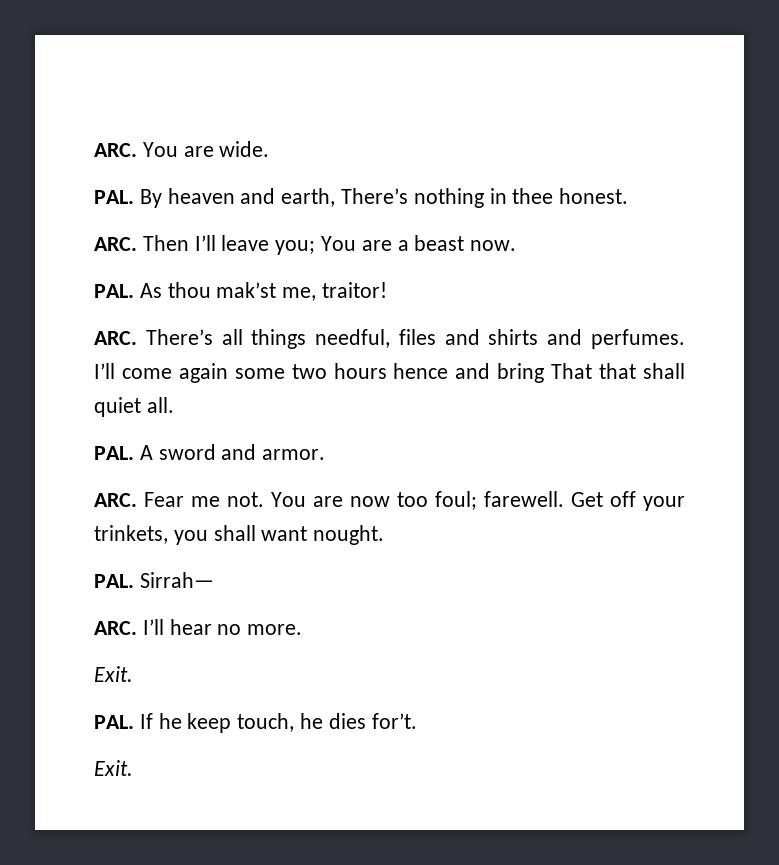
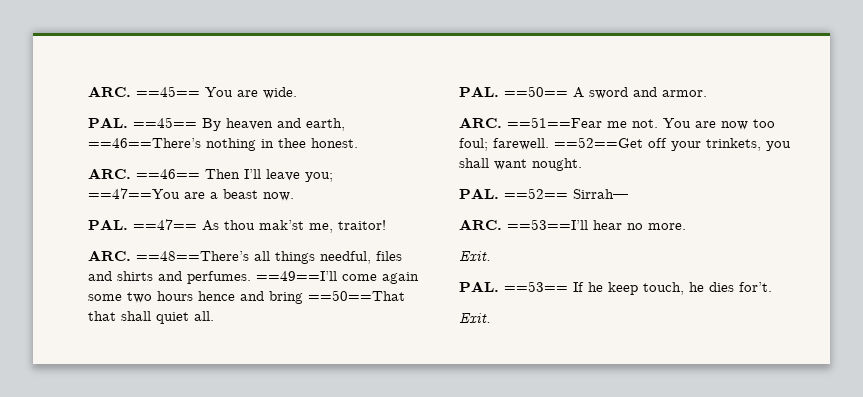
- ARC. You are wide.
+ ARC. ==45== You are wide.
- PAL. By heaven and earth, There’s nothing in thee honest.
+ PAL. ==45== By heaven and earth, ==46==There’s nothing in thee honest.
- ARC. Then I’ll leave you; You are a beast now.
+ ARC. ==46== Then I’ll leave you; ==47==You are a beast now.
- PAL. As thou mak’st me, traitor!
+ PAL. ==47== As thou mak’st me, traitor!
- ARC. There’s all things needful, files and shirts and perfumes.
+ ARC. ==48==There’s all things needful, files and shirts and perfumes.
- I’ll come again some two hours hence and bring That that shall quiet all.
+ ==49==I’ll come again some two hours hence and bring ==50==That that shall quiet all.
- PAL. A sword and armor.
+ PAL. ==50== A sword and armor.
- ARC. Fear me not.
+ ARC. ==51==Fear me not.
- Get off your trinkets, you shall want nought.
+ ==52==Get off your trinkets, you shall want nought.
- PAL. Sirrah—
+ PAL. ==52== Sirrah—
- ARC. I’ll hear no more.
+ ARC. ==53==I’ll hear no more.
- PAL. If he keep touch, he dies for’t.
+ PAL. ==53== If he keep touch, he dies for’t.

